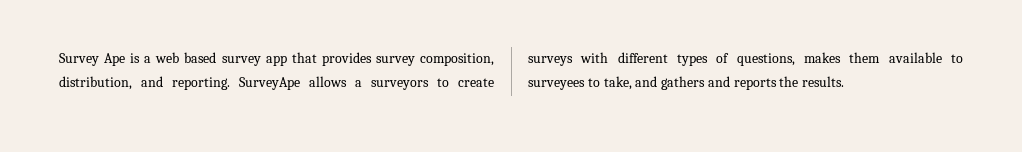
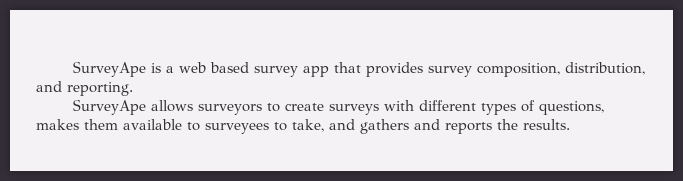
- Survey Ape is a web based survey app that provides survey composition, distribution, and reporting. SurveyApe allows a surveyors to create surveys with different types of questions, makes them available to surveyees to take, and gathers and reports the results.
+ SurveyApe is a web based survey app that provides survey composition, distribution, and reporting.
+ SurveyApe allows surveyors to create surveys with different types of questions, makes them available to surveyees to take, and gathers and reports the results.

